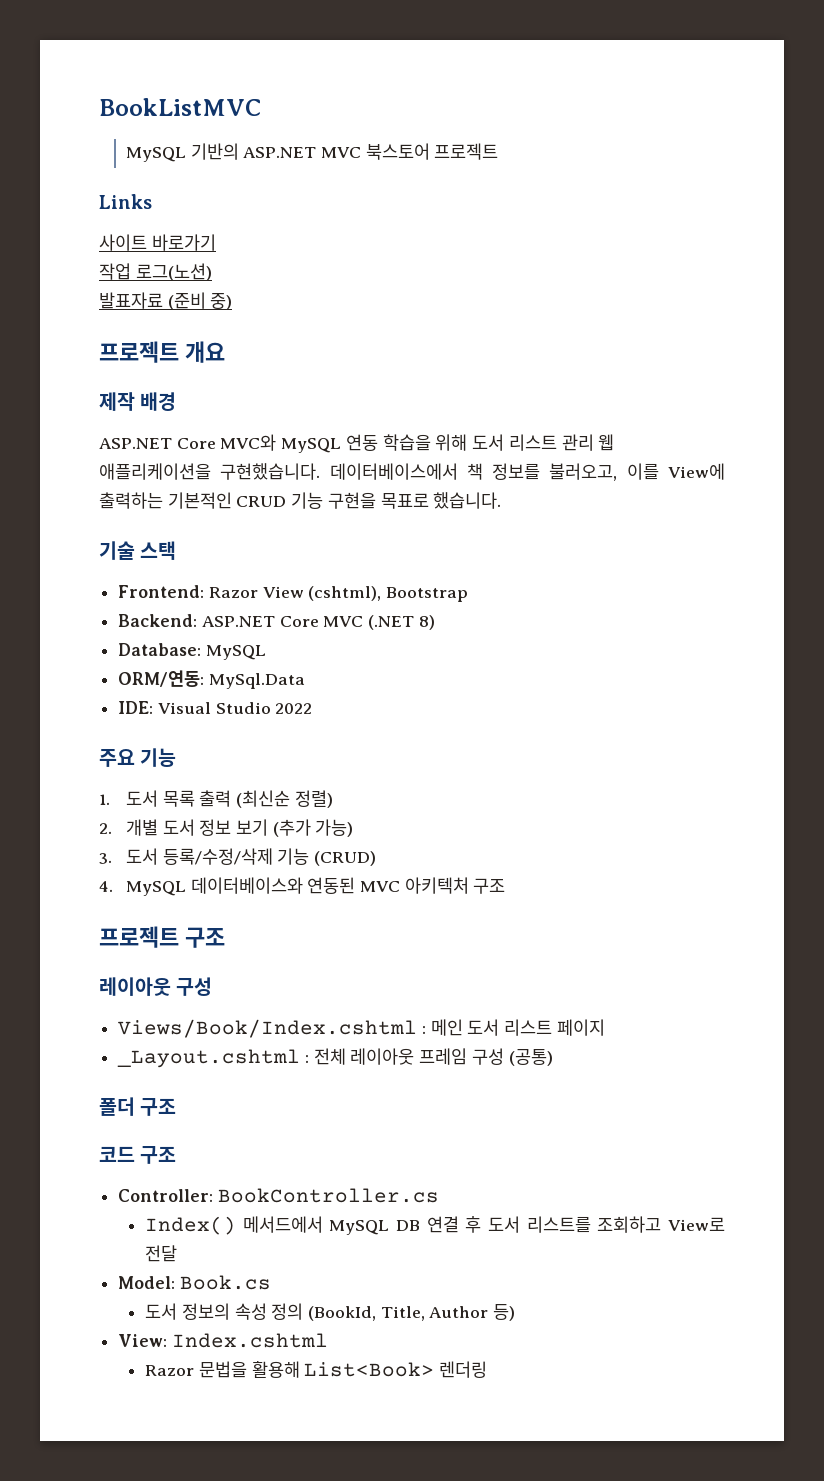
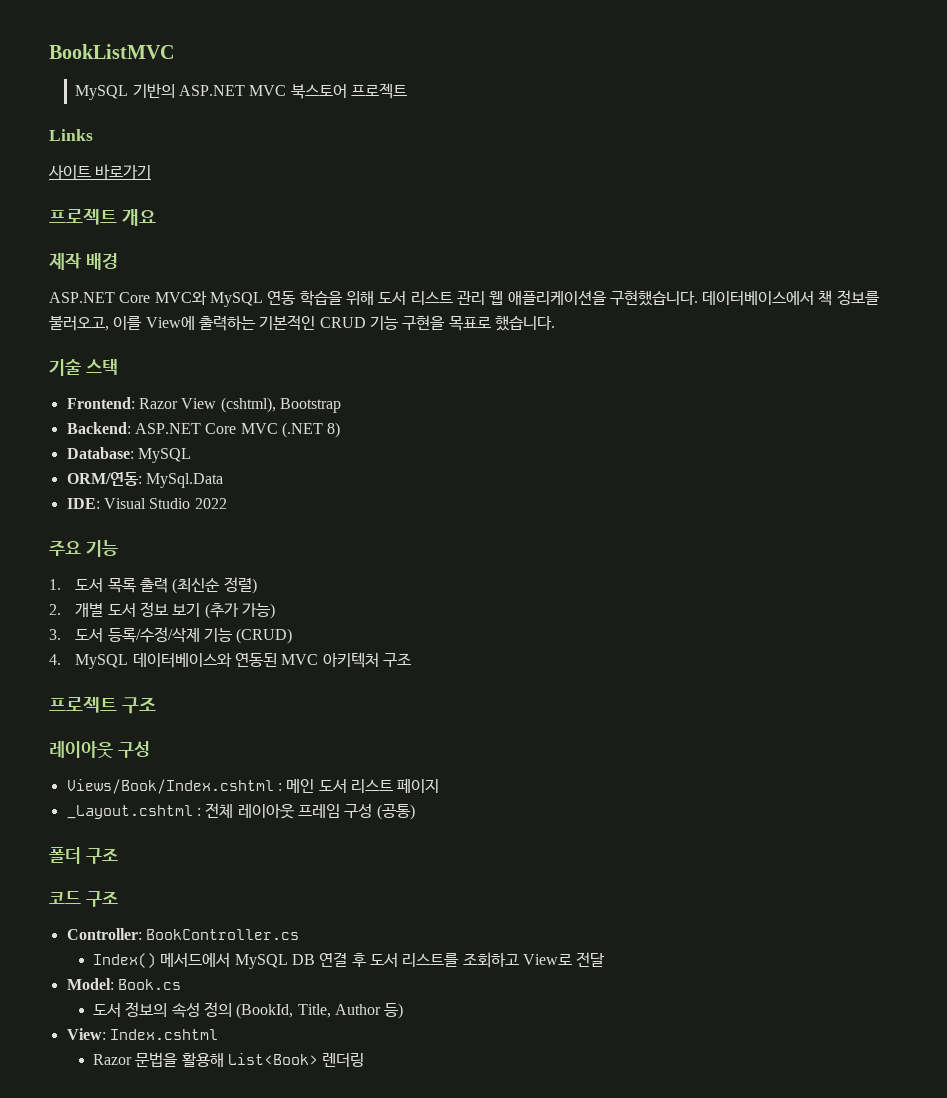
- 작업 로그(노션)
- 발표자료 (준비 중)

